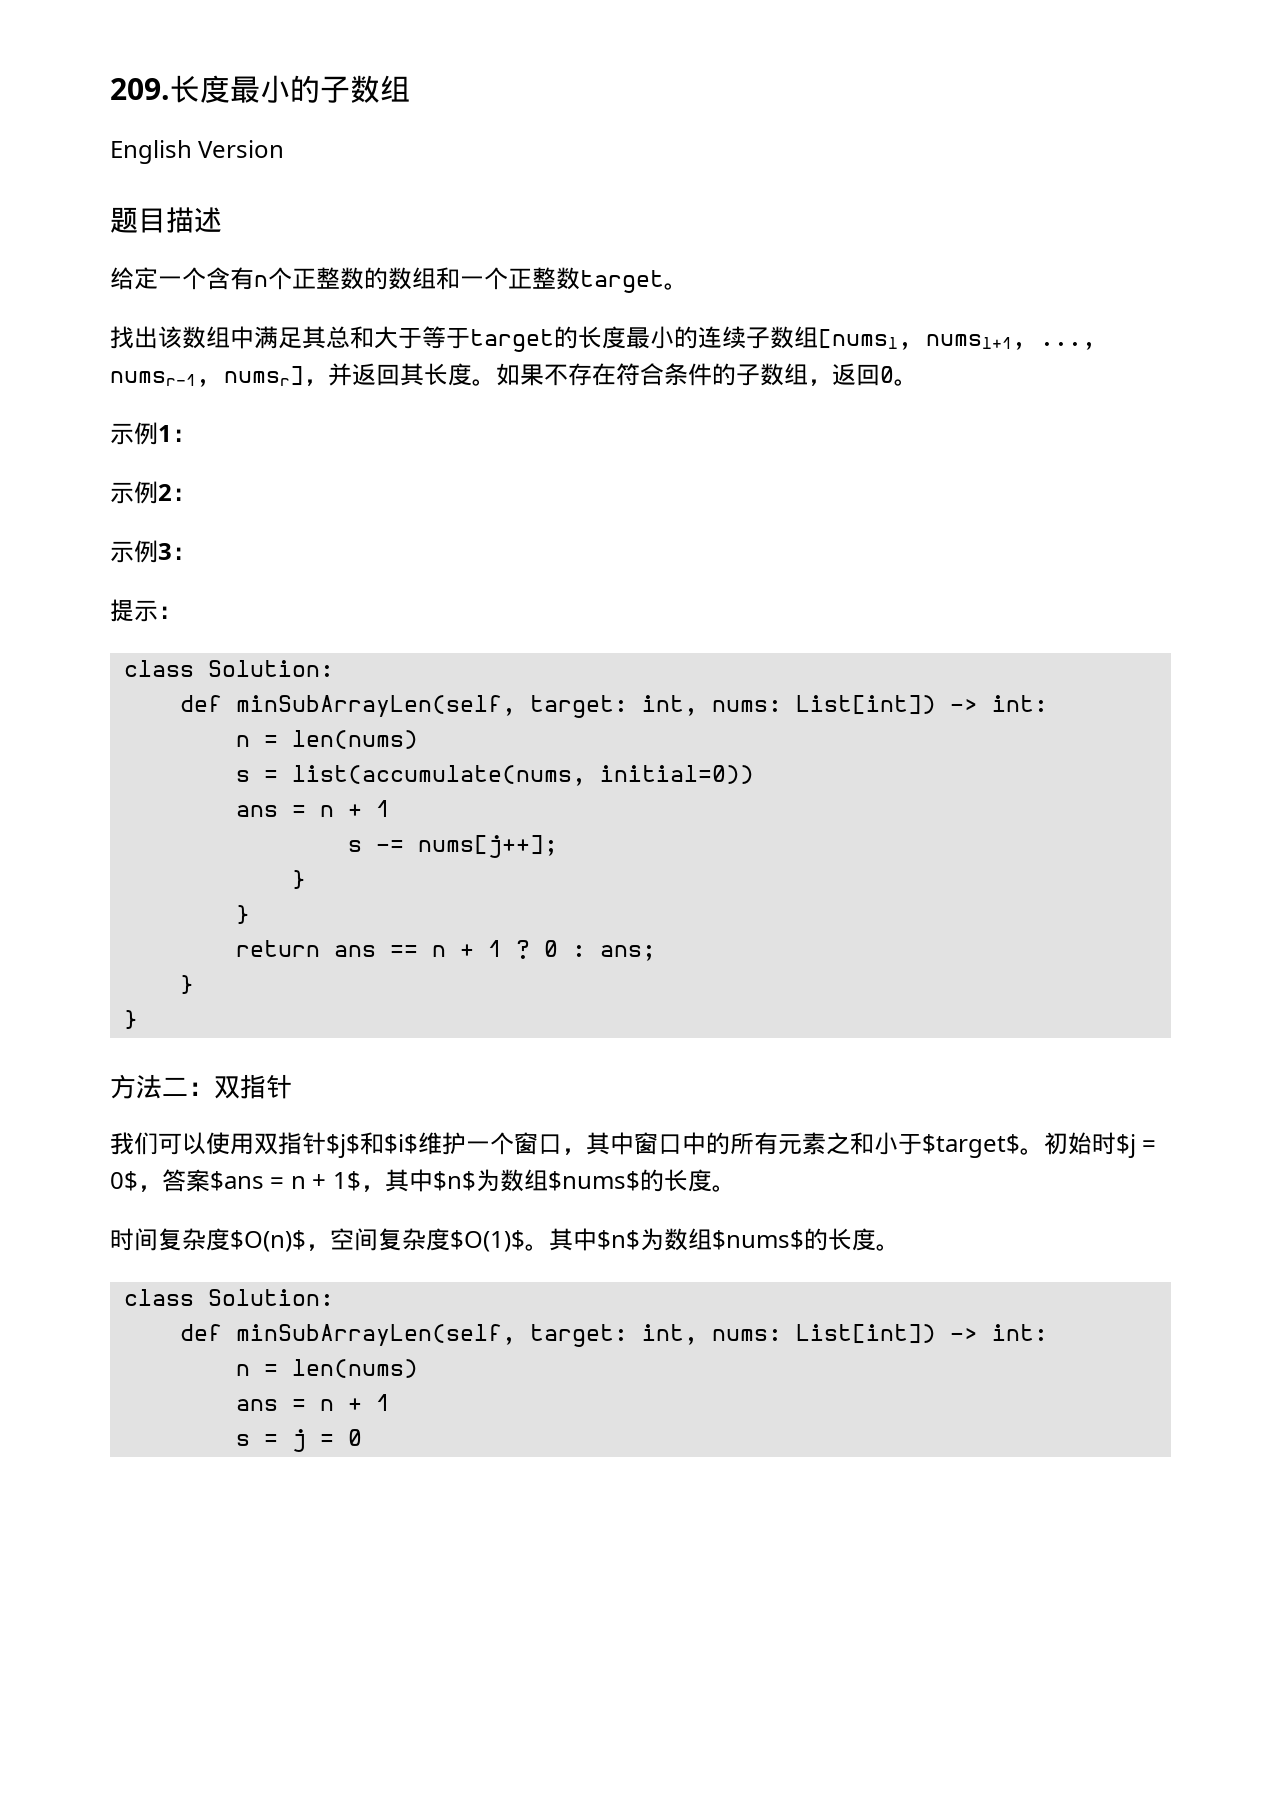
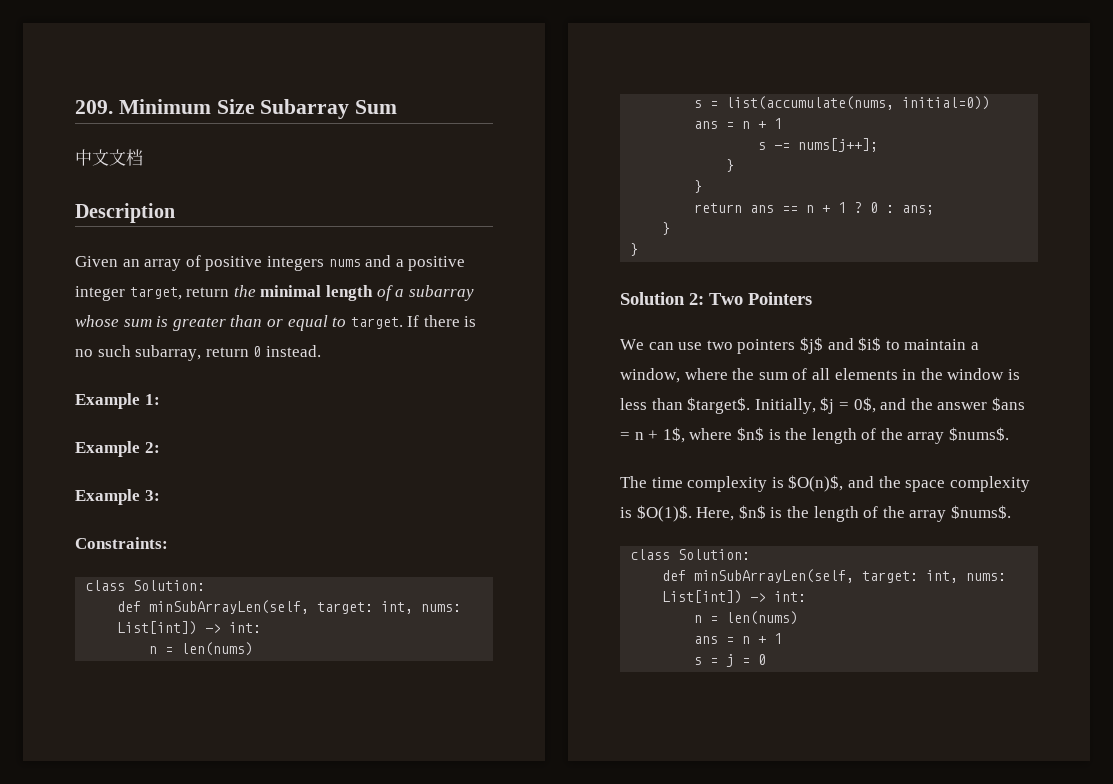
- 209.长度最小的子数组
- English Version
- 题目描述
- 给定一个含有n个正整数的数组和一个正整数target。
- 找出该数组中满足其总和大于等于target的长度最小的连续子数组[numsl, numsl+1, ..., numsr-1, numsr]，并返回其长度。如果不存在符合条件的子数组，返回0。
- 示例1：
- 示例2：
- 示例3：
- 提示：
+ 209. Minimum Size Subarray Sum
+ 中文文档
+ Description
+ Given an array of positive integers nums and a positive integer target, return the minimal length of a subarray whose sum is greater than or equal to target. If there is no such subarray, return 0 instead.
+ Example 1:
+ Example 2:
+ Example 3:
+ Constraints:
- 方法二：双指针
- 我们可以使用双指针$j$和$i$维护一个窗口，其中窗口中的所有元素之和小于$target$。初始时$j = 0$，答案$ans = n + 1$，其中$n$为数组$nums$的长度。
- 时间复杂度$O(n)$，空间复杂度$O(1)$。其中$n$为数组$nums$的长度。
+ Solution 2: Two Pointers
+ We can use two pointers $j$ and $i$ to maintain a window, where the sum of all elements in the window is less than $target$. Initially, $j = 0$, and the answer $ans = n + 1$, where $n$ is the length of the array $nums$.
+ The time complexity is $O(n)$, and the space complexity is $O(1)$. Here, $n$ is the length of the array $nums$.

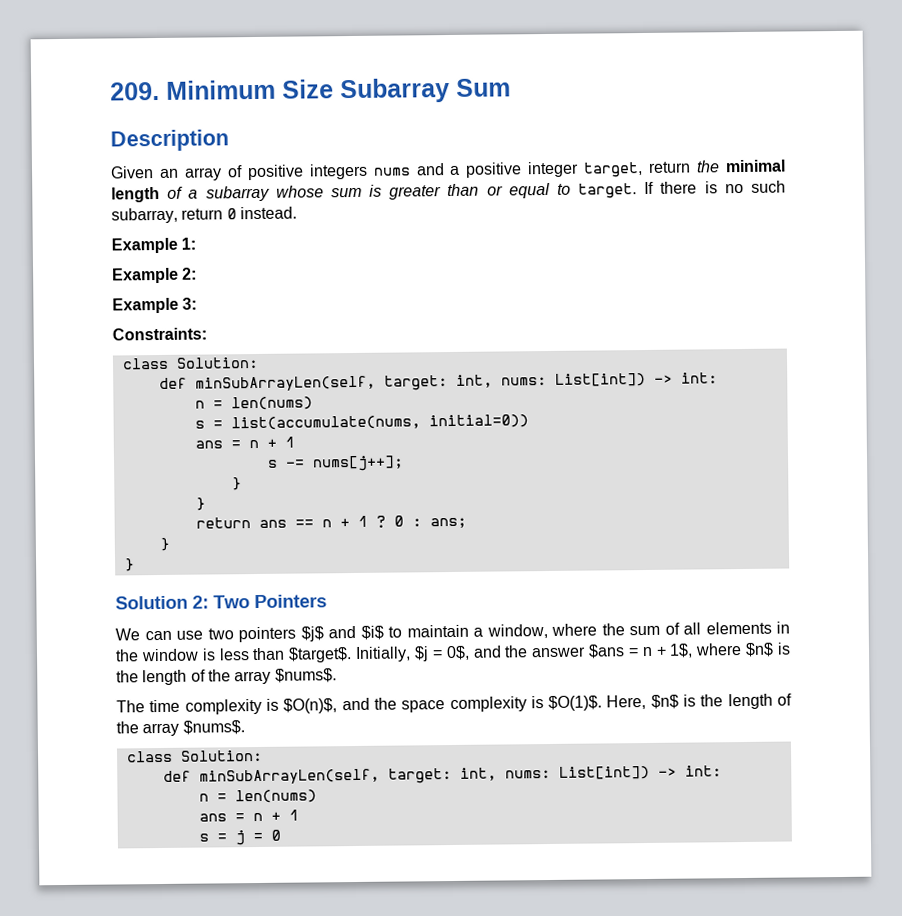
- 中文文档

